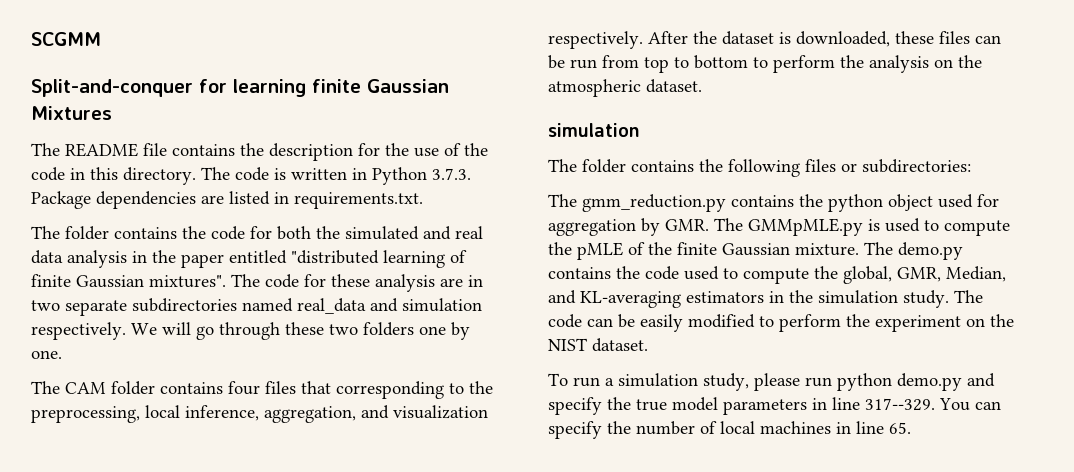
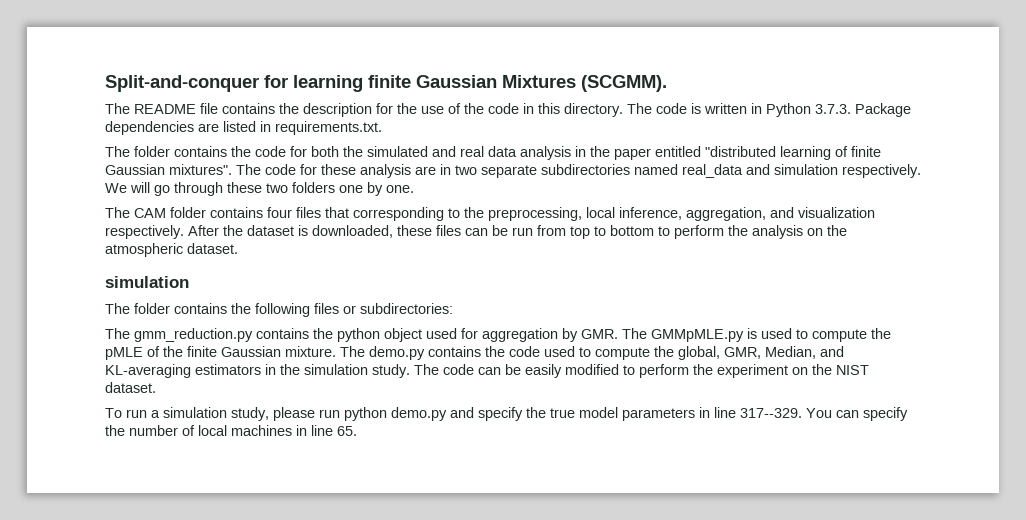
- SCGMM
- Split-and-conquer for learning finite Gaussian Mixtures
+ Split-and-conquer for learning finite Gaussian Mixtures (SCGMM).

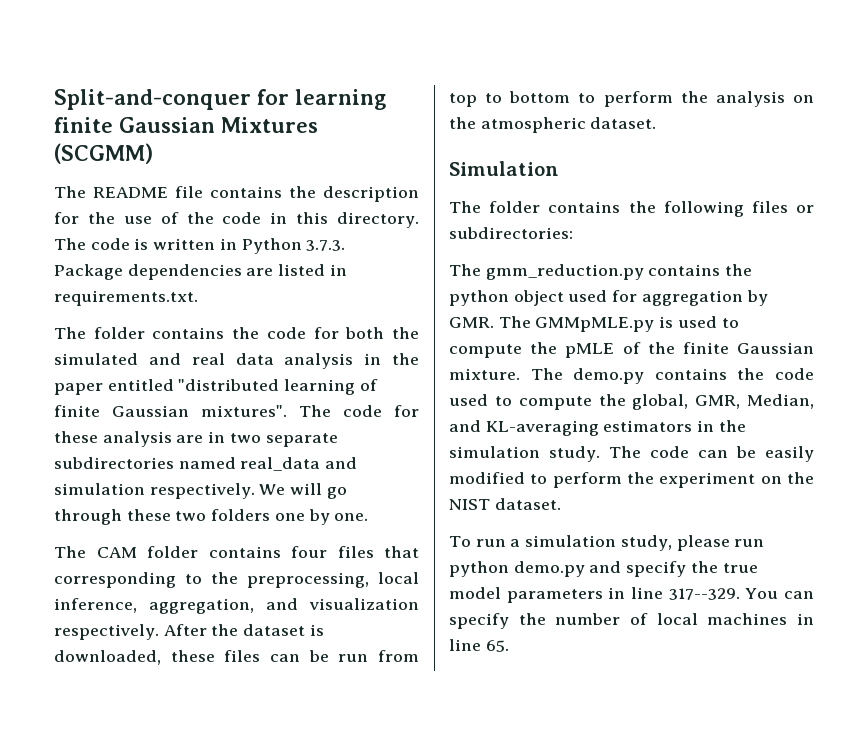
- Split-and-conquer for learning finite Gaussian Mixtures (SCGMM).
+ Split-and-conquer for learning finite Gaussian Mixtures (SCGMM)
  After the dataset is downloaded, these files can be run from top to bottom to perform the analysis on the atmospheric dataset.
- simulation
+ Simulation

